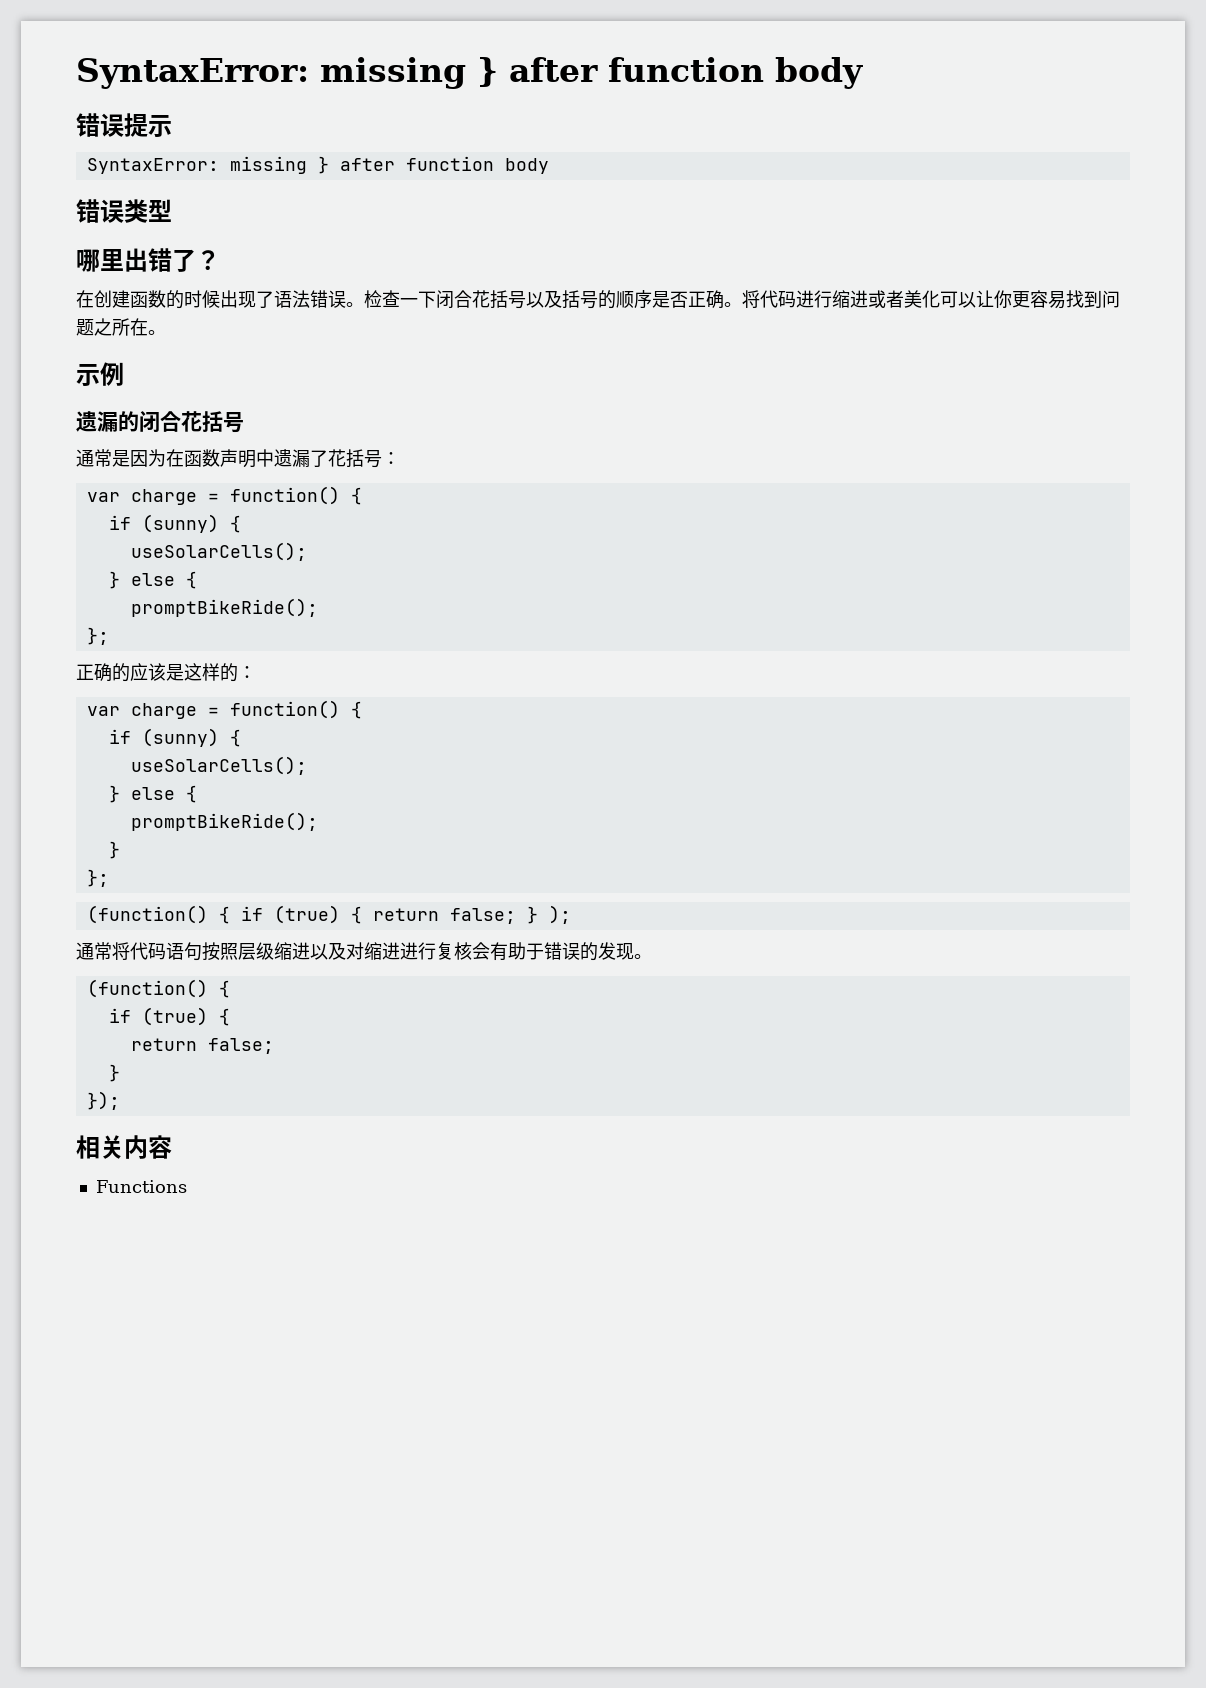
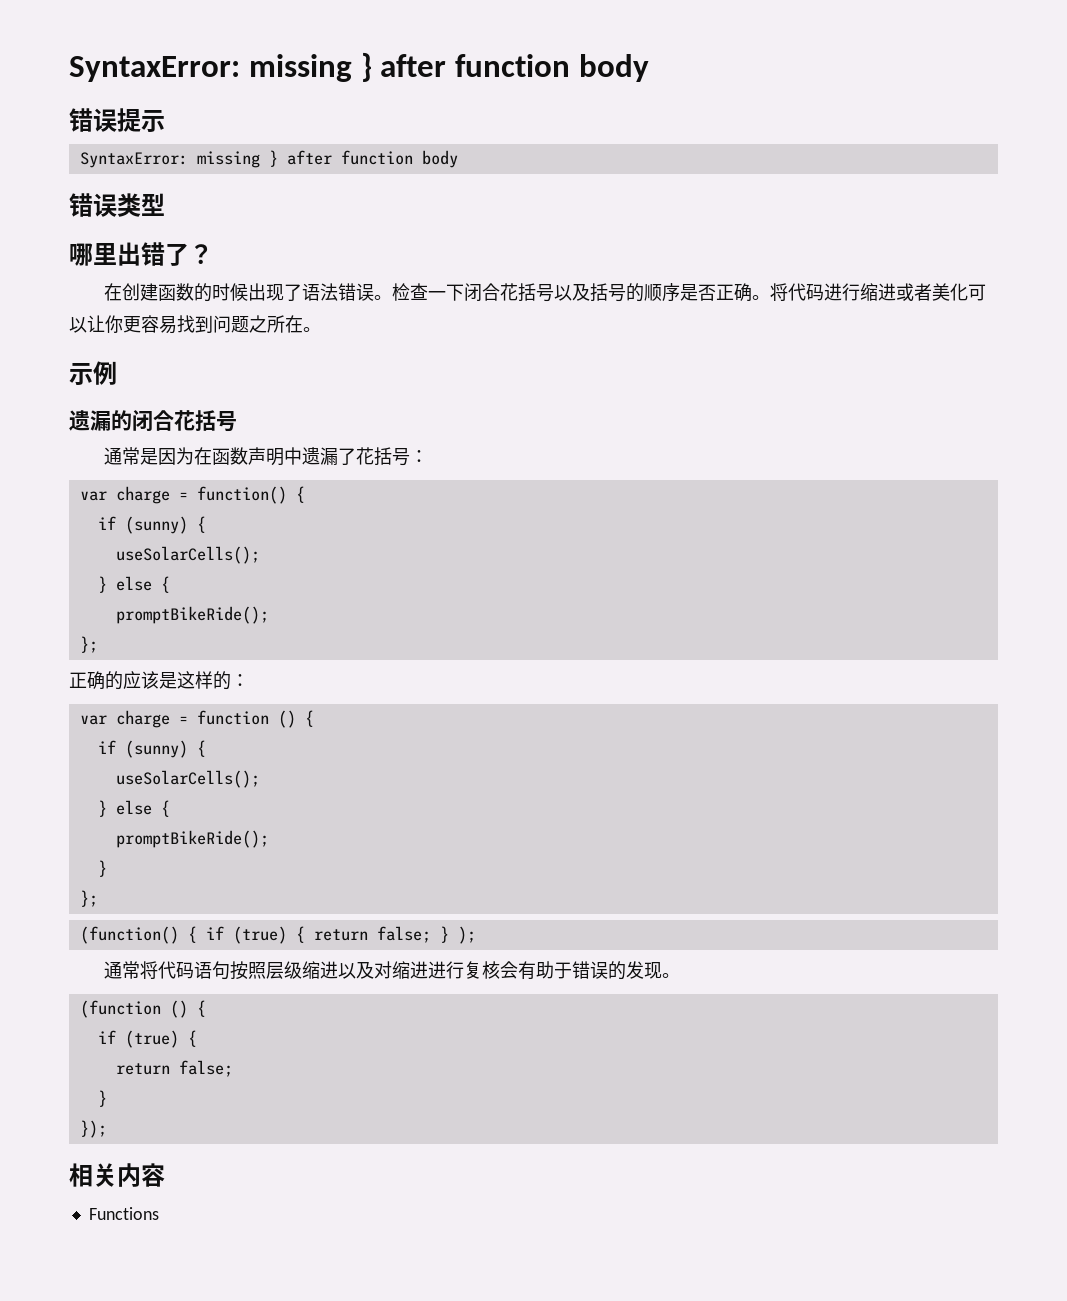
  正确的应该是这样的：
- var charge = function() {
+ var charge = function () {
  通常将代码语句按照层级缩进以及对缩进进行复核会有助于错误的发现。
- (function() {
+ (function () {

